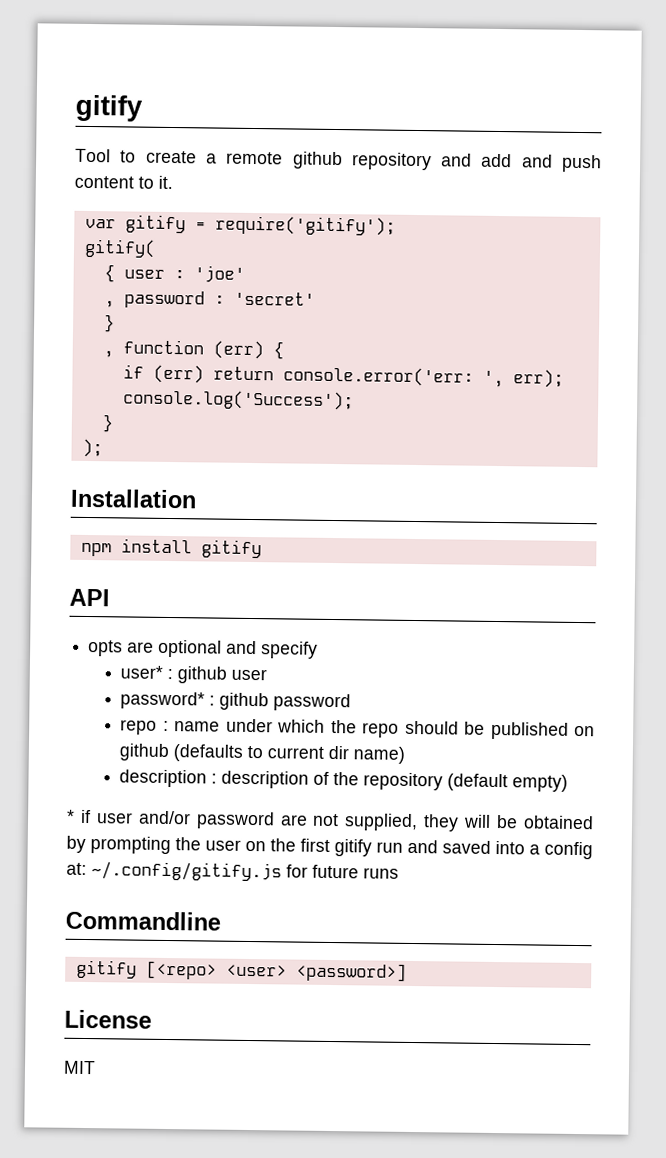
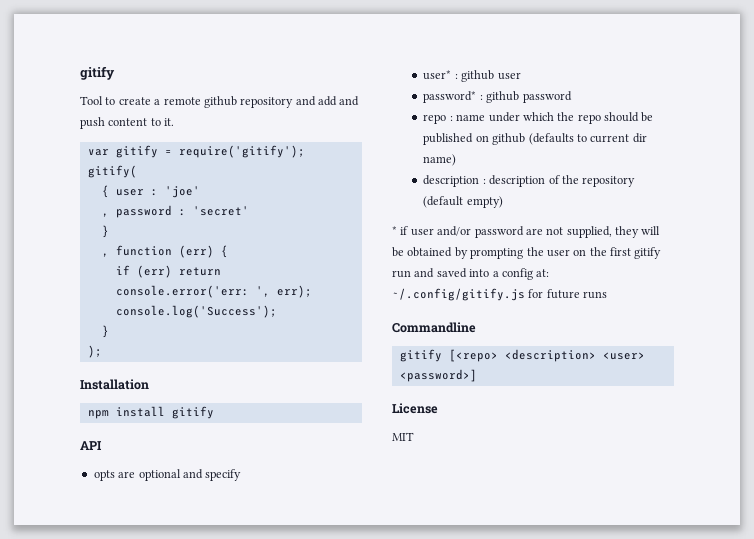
- gitify [<repo> <user> <password>]
+ gitify [<repo> <description> <user> <password>]

